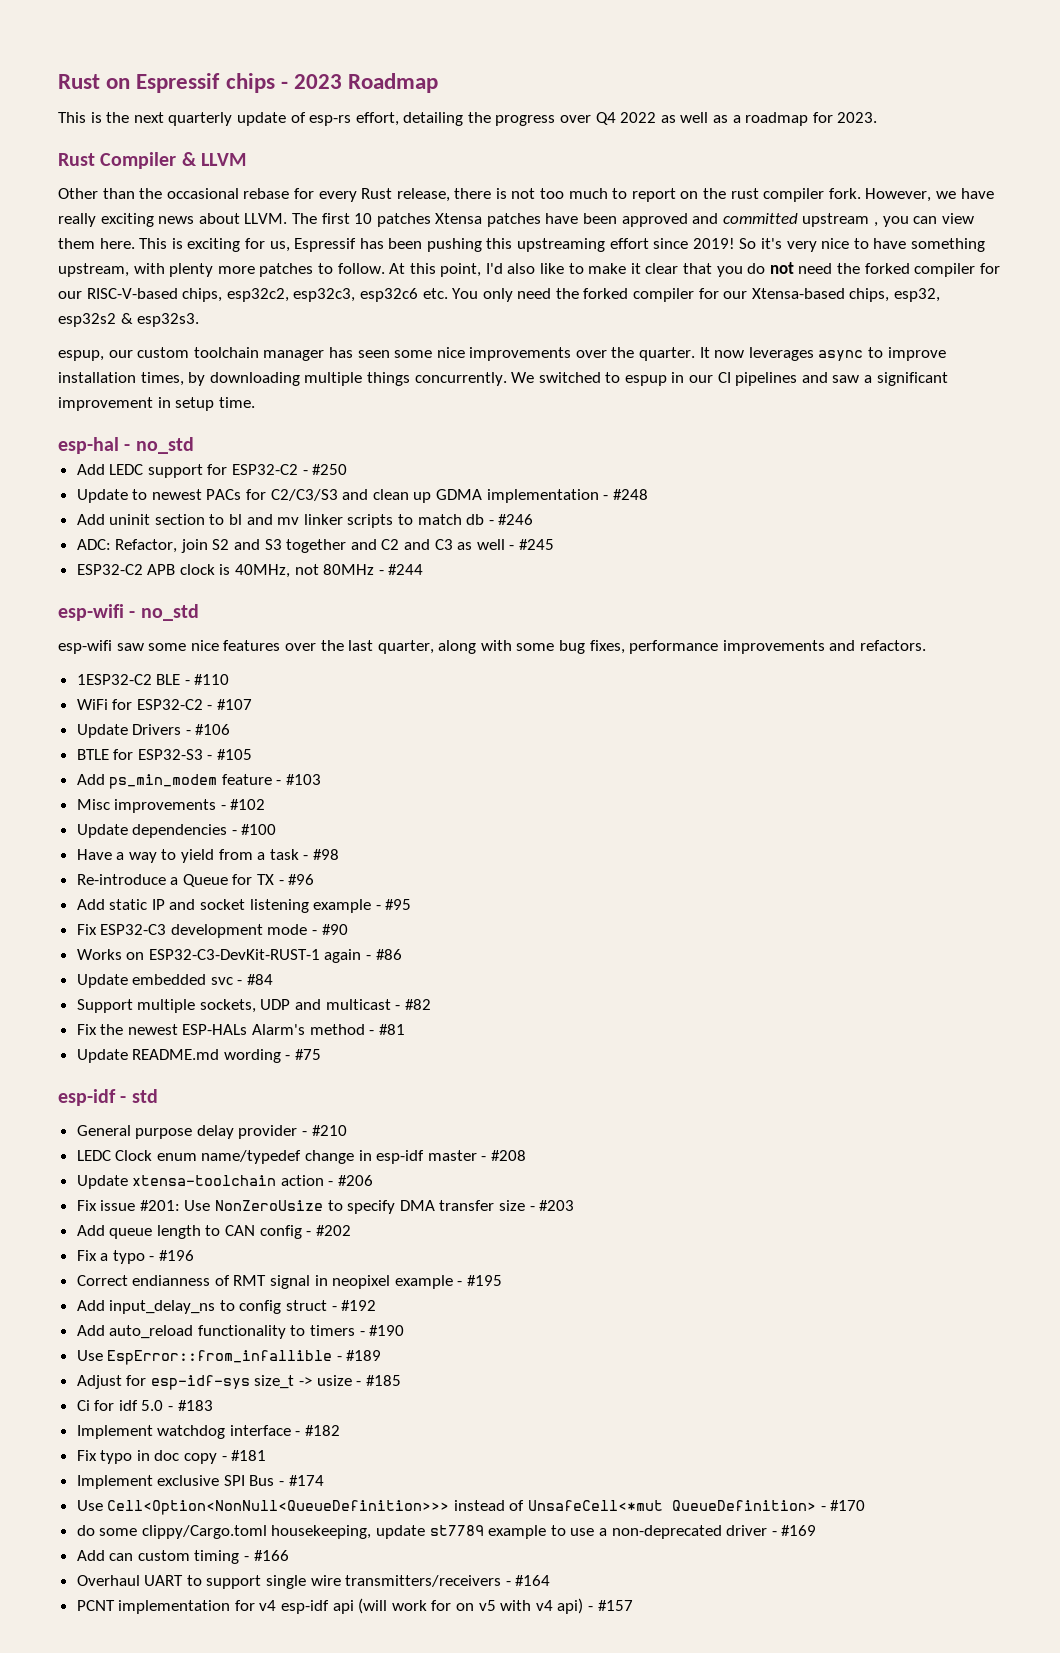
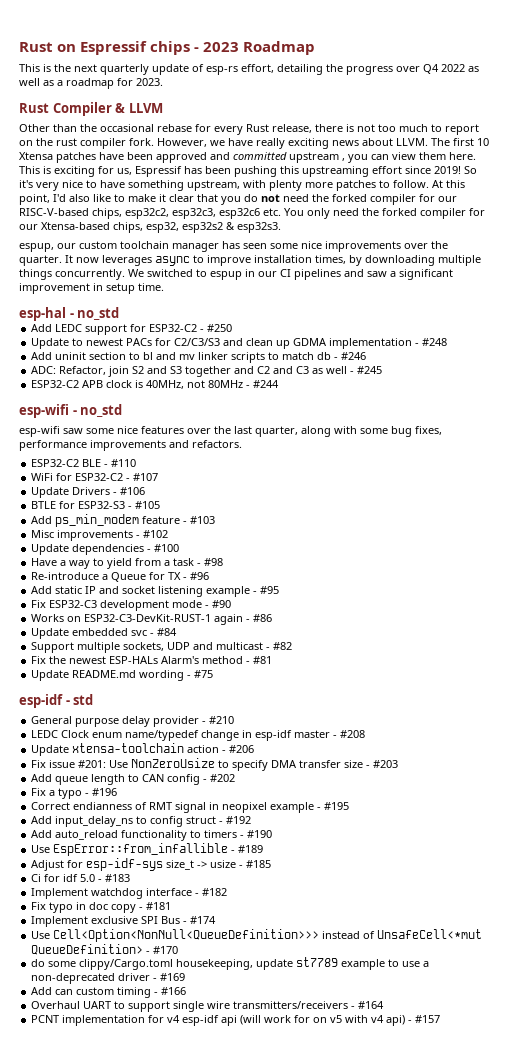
- The first 10 patches Xtensa patches have been approved and committed upstream , you can view them here.
+ The first 10 Xtensa patches have been approved and committed upstream , you can view them here.
- 1ESP32-C2 BLE - #110
+ ESP32-C2 BLE - #110

